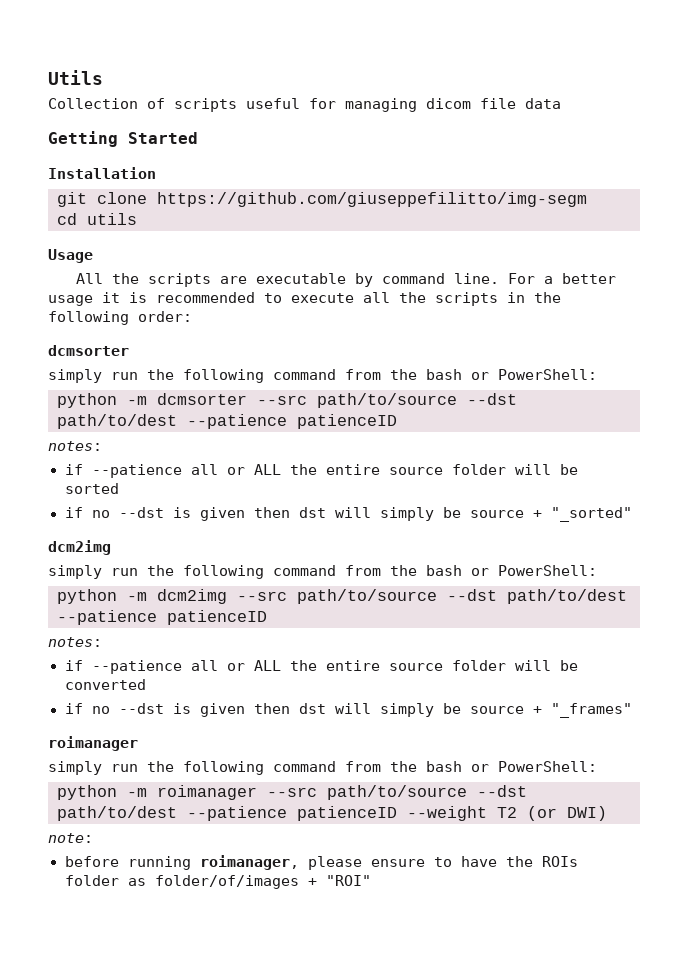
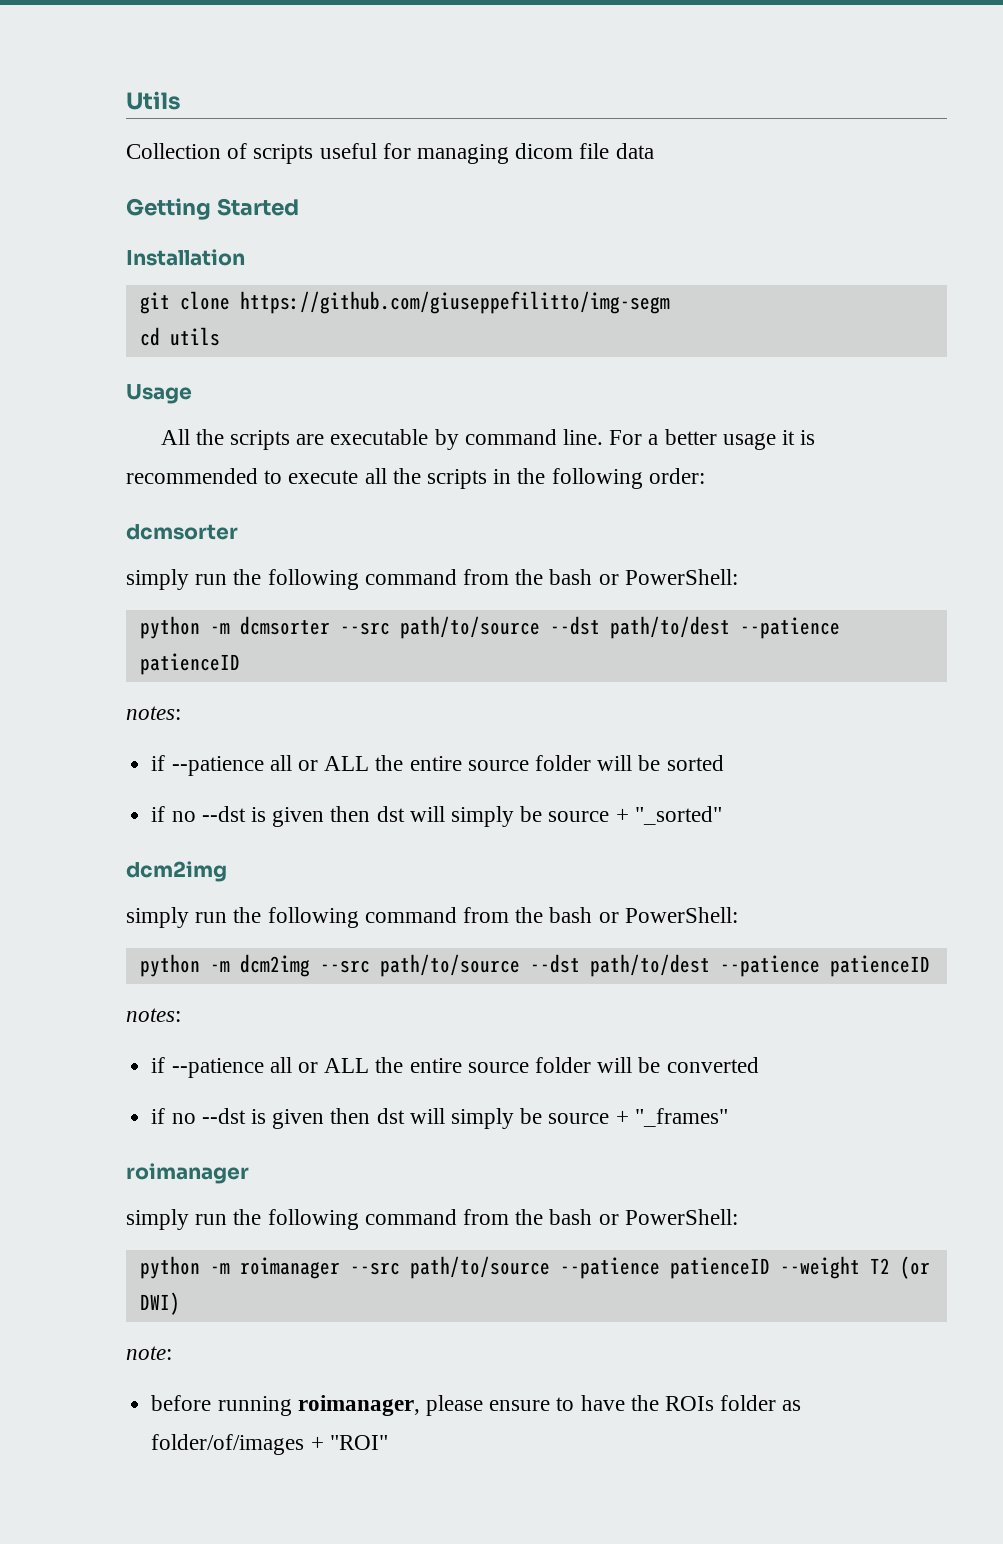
- python -m roimanager --src path/to/source --dst path/to/dest --patience patienceID --weight T2 (or DWI)
+ python -m roimanager --src path/to/source --patience patienceID --weight T2 (or DWI)

